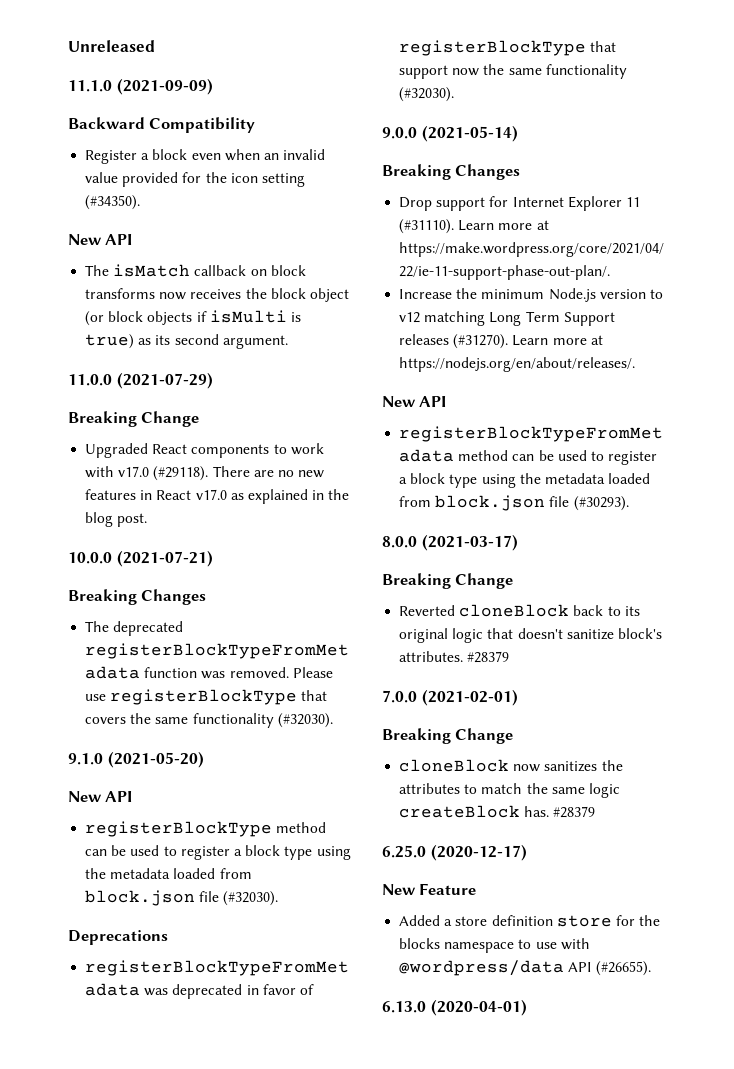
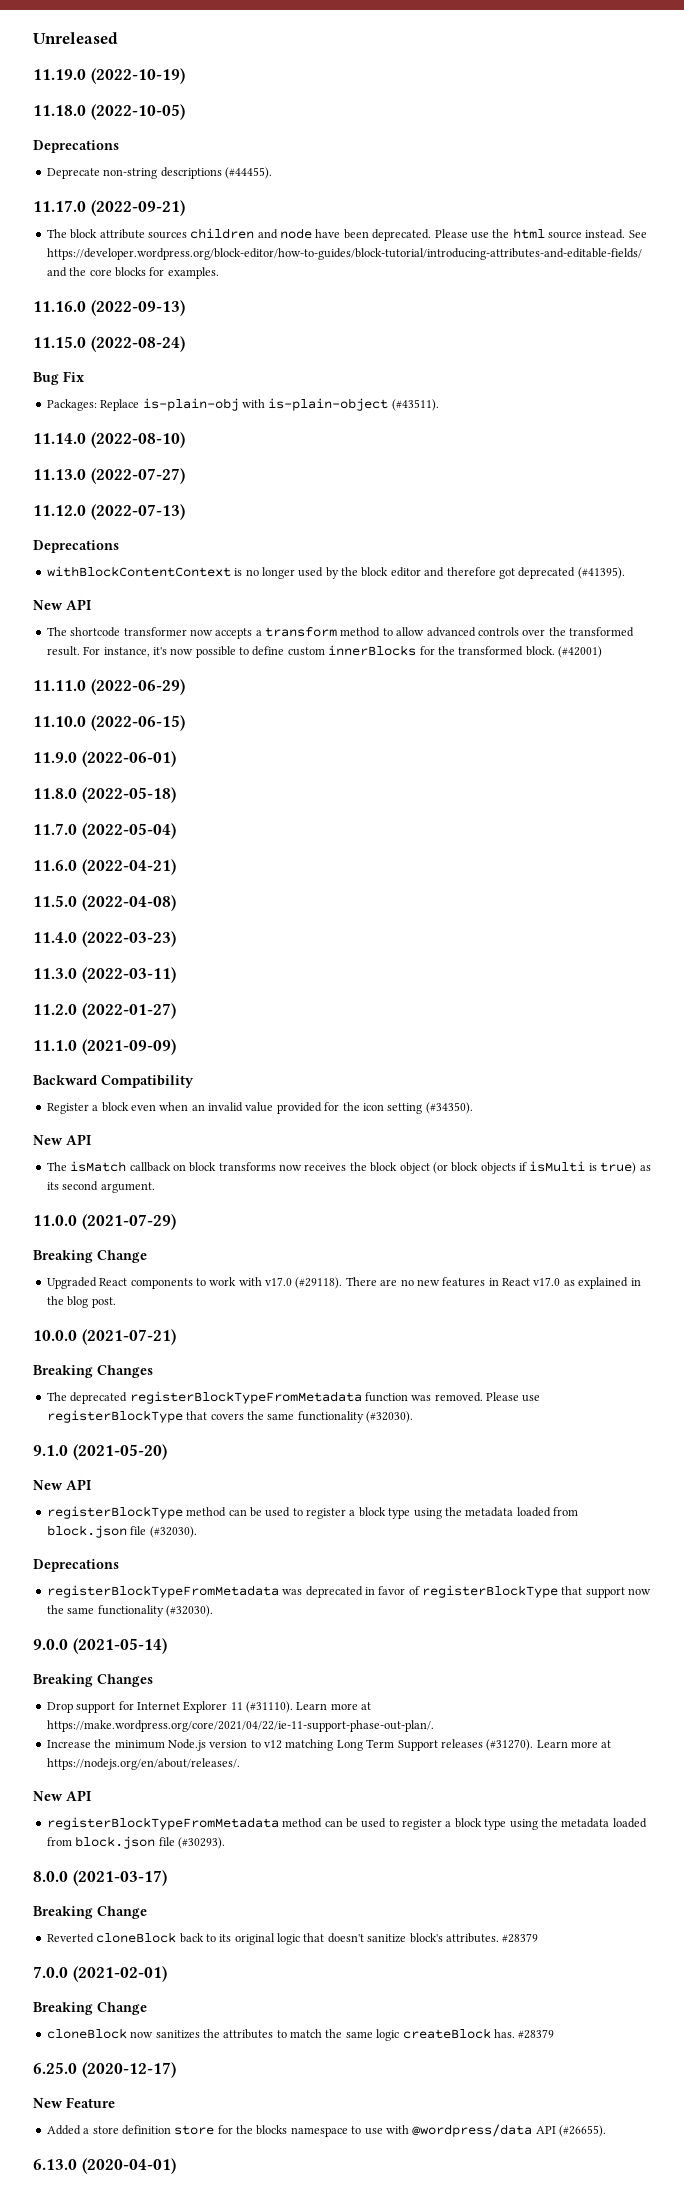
+ 11.19.0 (2022-10-19)
+ 11.18.0 (2022-10-05)
+ Deprecations
+ Deprecate non-string descriptions (#44455).
+ 11.17.0 (2022-09-21)
+ The block attribute sources children and node have been deprecated. Please use the html source instead. See https://developer.wordpress.org/block-editor/how-to-guides/block-tutorial/introducing-attributes-and-editable-fields/ and the core blocks for examples.
+ 11.16.0 (2022-09-13)
+ 11.15.0 (2022-08-24)
+ Bug Fix
+ Packages: Replace is-plain-obj with is-plain-object (#43511).
+ 11.14.0 (2022-08-10)
+ 11.13.0 (2022-07-27)
+ 11.12.0 (2022-07-13)
+ Deprecations
+ withBlockContentContext is no longer used by the block editor and therefore got deprecated (#41395).
+ New API
+ The shortcode transformer now accepts a transform method to allow advanced controls over the transformed result. For instance, it's now possible to define custom innerBlocks for the transformed block. (#42001)
+ 11.11.0 (2022-06-29)
+ 11.10.0 (2022-06-15)
+ 11.9.0 (2022-06-01)
+ 11.8.0 (2022-05-18)
+ 11.7.0 (2022-05-04)
+ 11.6.0 (2022-04-21)
+ 11.5.0 (2022-04-08)
+ 11.4.0 (2022-03-23)
+ 11.3.0 (2022-03-11)
+ 11.2.0 (2022-01-27)

